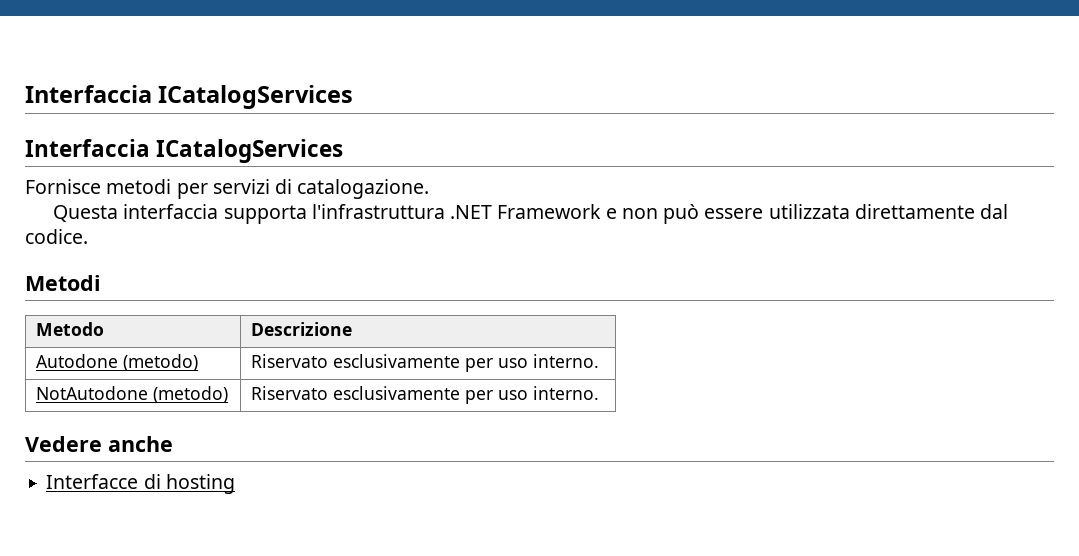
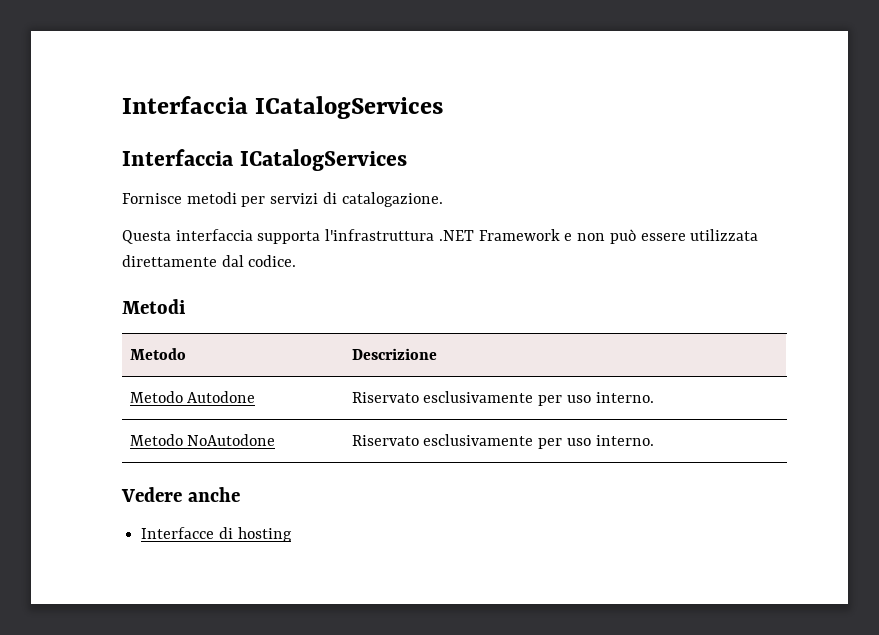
- Autodone (metodo) | Riservato esclusivamente per uso interno.
- NotAutodone (metodo) | Riservato esclusivamente per uso interno.
+ Metodo Autodone | Riservato esclusivamente per uso interno.
+ Metodo NoAutodone | Riservato esclusivamente per uso interno.

